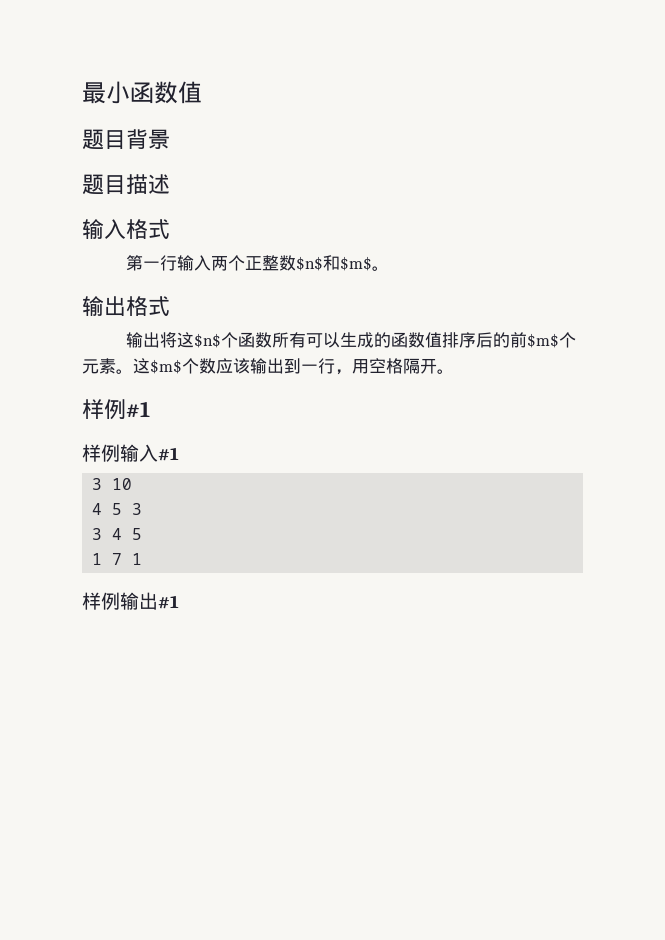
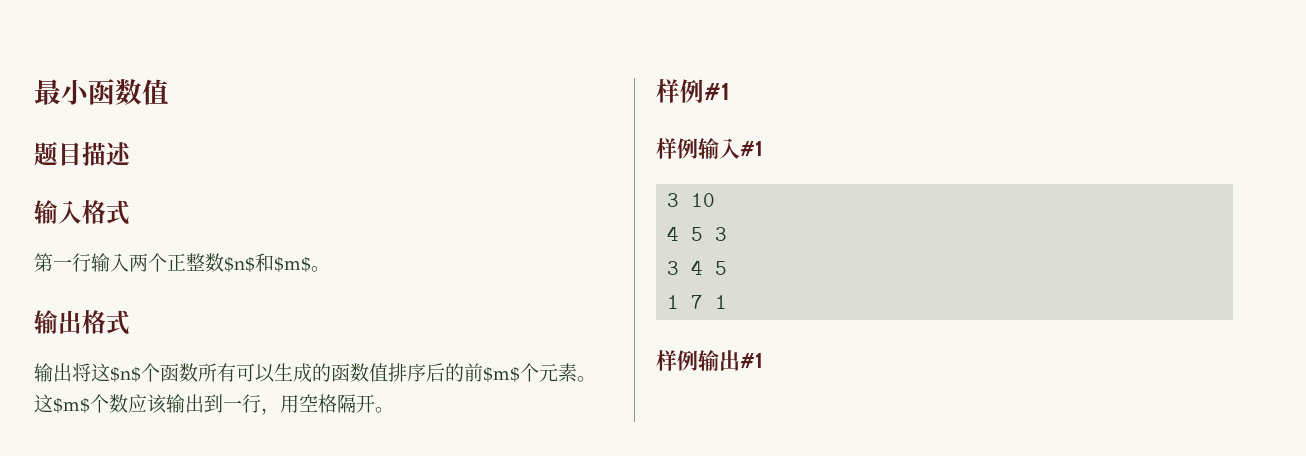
- 题目背景

